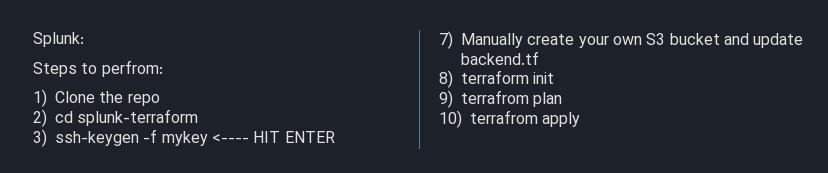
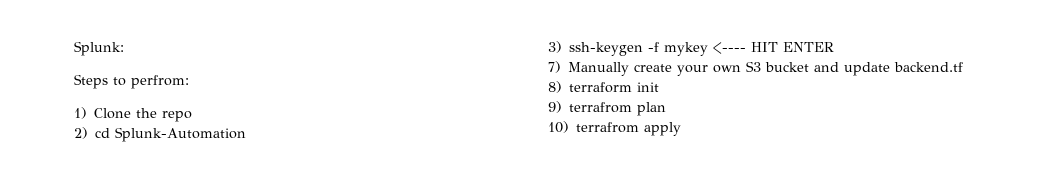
- 2) cd splunk-terraform
+ 2) cd Splunk-Automation

